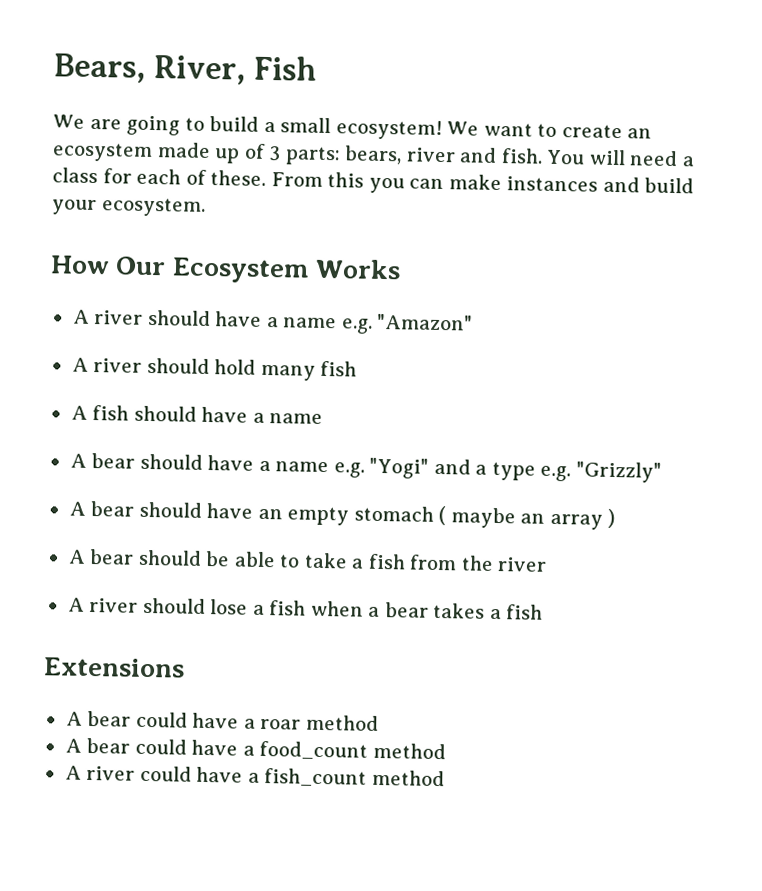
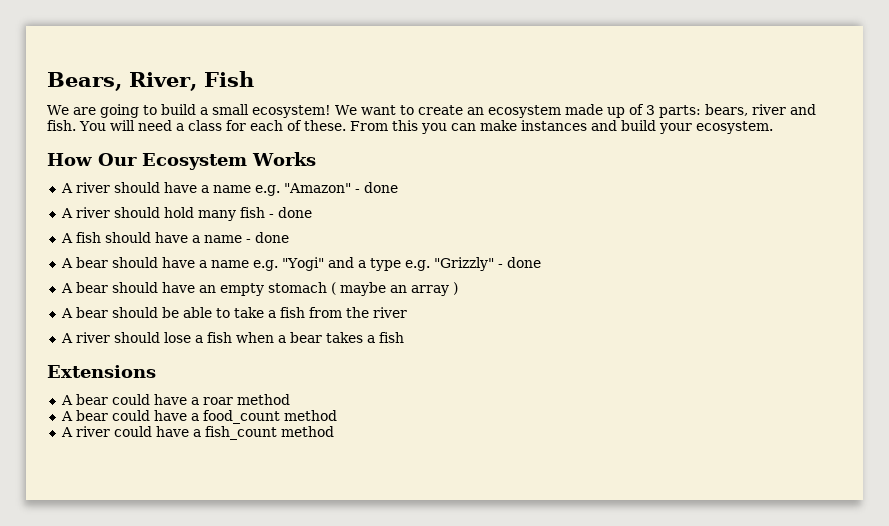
- A river should have a name e.g. "Amazon"
+ A river should have a name e.g. "Amazon" - done
- A river should hold many fish
+ A river should hold many fish - done
- A fish should have a name
+ A fish should have a name - done
- A bear should have a name e.g. "Yogi" and a type e.g. "Grizzly"
+ A bear should have a name e.g. "Yogi" and a type e.g. "Grizzly" - done

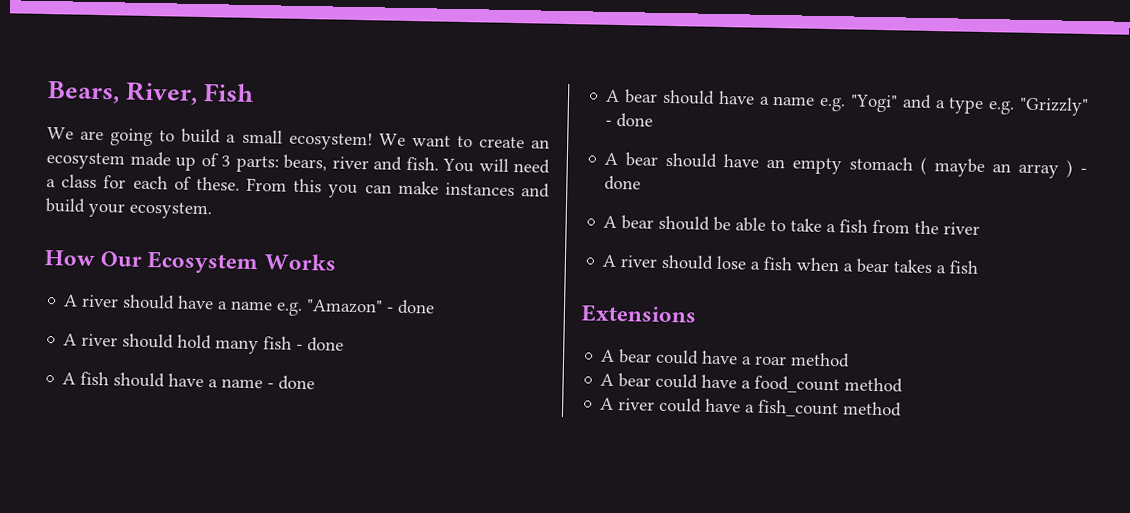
- A bear should have an empty stomach ( maybe an array )
+ A bear should have an empty stomach ( maybe an array ) - done

